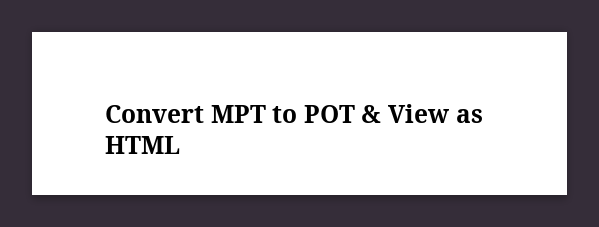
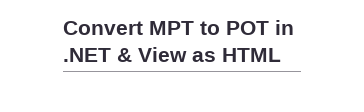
- Convert MPT to POT & View as HTML
+ Convert MPT to POT in .NET & View as HTML

